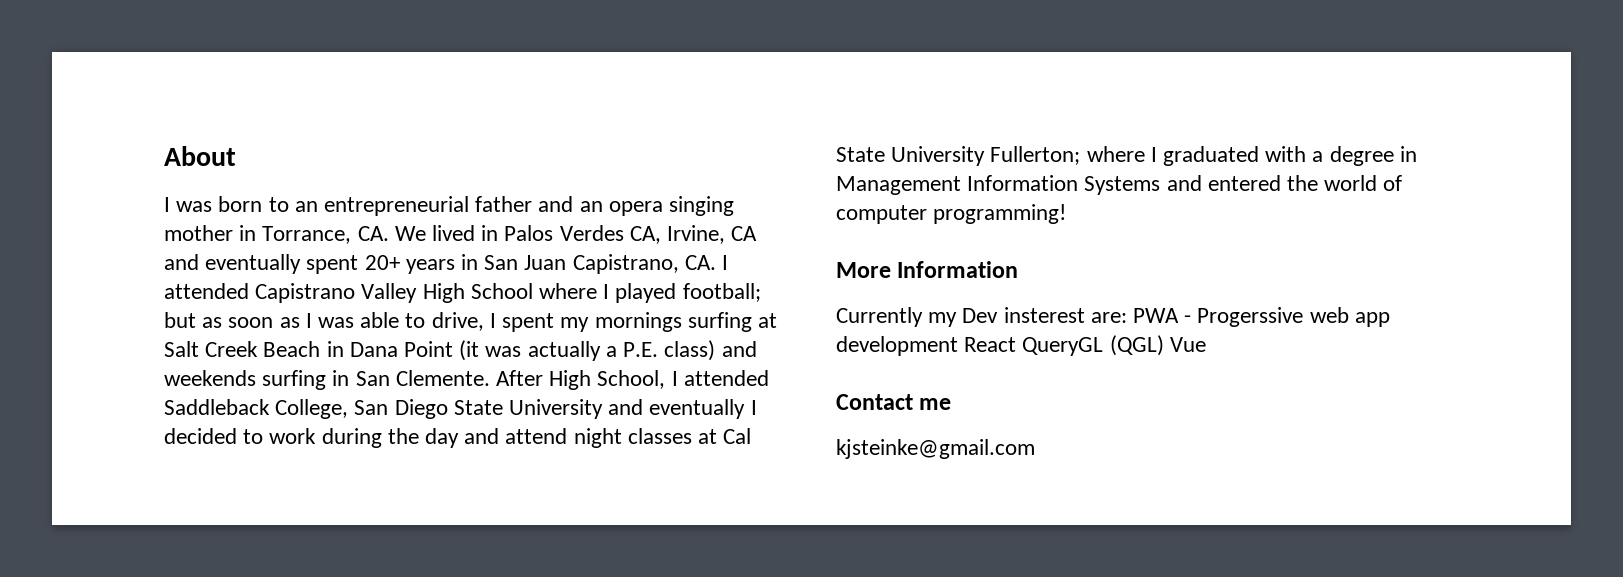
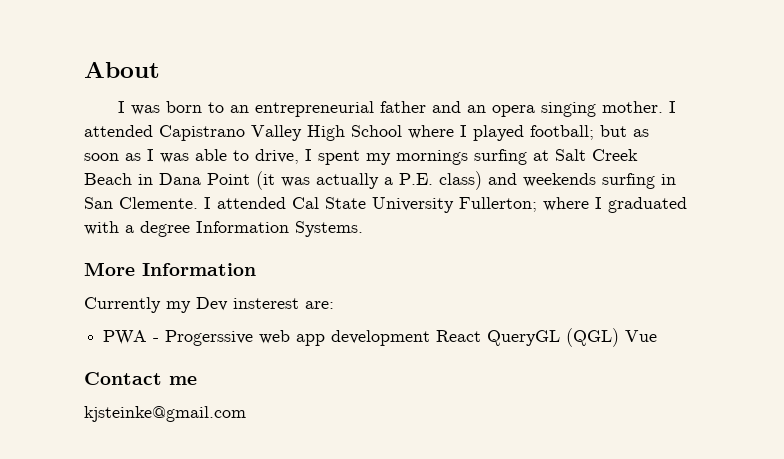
- I was born to an entrepreneurial father and an opera singing mother in Torrance, CA. We lived in Palos Verdes CA, Irvine, CA and eventually spent 20+ years in San Juan Capistrano, CA. I attended Capistrano Valley High School where I played football; but as soon as I was able to drive, I spent my mornings surfing at Salt Creek Beach in Dana Point (it was actually a P.E. class) and weekends surfing in San Clemente.
+ I was born to an entrepreneurial father and an opera singing mother. I attended Capistrano Valley High School where I played football; but as soon as I was able to drive, I spent my mornings surfing at Salt Creek Beach in Dana Point (it was actually a P.E. class) and weekends surfing in San Clemente.
- After High School, I attended Saddleback College, San Diego State University and eventually I decided to work during the day and attend night classes at Cal State University Fullerton; where I graduated with a degree in Management Information Systems and entered the world of computer programming!
+ I attended Cal State University Fullerton; where I graduated with a degree Information Systems.
- Currently my Dev insterest are: PWA - Progerssive web app development React QueryGL (QGL) Vue
+ Currently my Dev insterest are:
+ PWA - Progerssive web app development React QueryGL (QGL) Vue

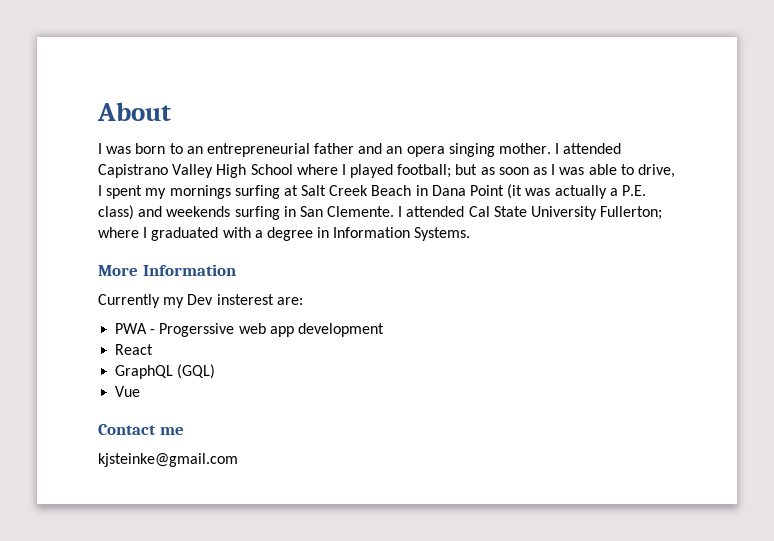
- I attended Cal State University Fullerton; where I graduated with a degree Information Systems.
+ I attended Cal State University Fullerton; where I graduated with a degree in Information Systems.
- PWA - Progerssive web app development React QueryGL (QGL) Vue
+ PWA - Progerssive web app development
+ React
+ GraphQL (GQL)
+ Vue

